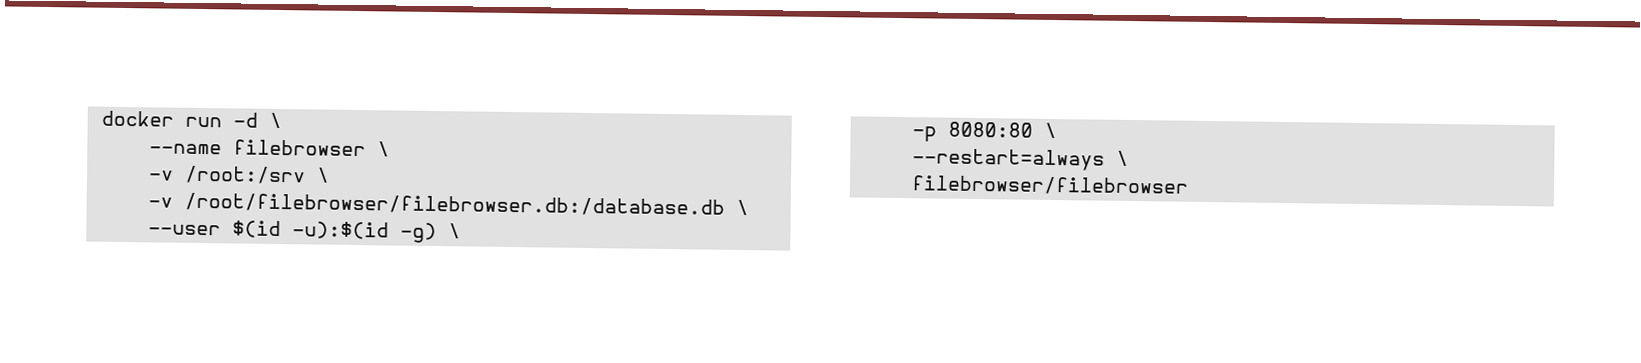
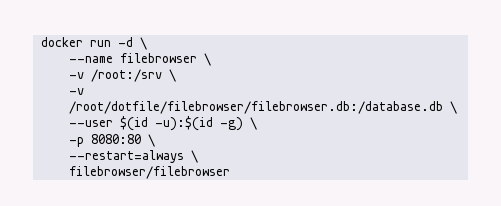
- -v /root/filebrowser/filebrowser.db:/database.db \
+ -v /root/dotfile/filebrowser/filebrowser.db:/database.db \

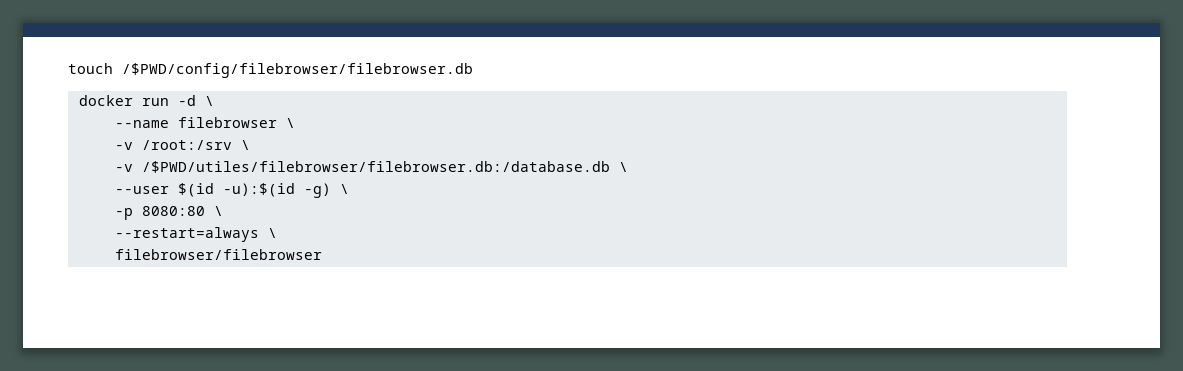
+ touch /$PWD/config/filebrowser/filebrowser.db
- -v /root/dotfile/filebrowser/filebrowser.db:/database.db \
+ -v /$PWD/utiles/filebrowser/filebrowser.db:/database.db \

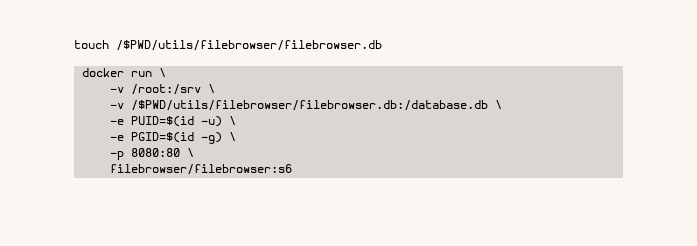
- touch /$PWD/config/filebrowser/filebrowser.db
+ touch /$PWD/utils/filebrowser/filebrowser.db
- docker run -d \
- --name filebrowser \
+ docker run \
- -v /$PWD/utiles/filebrowser/filebrowser.db:/database.db \
- --user $(id -u):$(id -g) \
+ -v /$PWD/utils/filebrowser/filebrowser.db:/database.db \
+ -e PUID=$(id -u) \
+ -e PGID=$(id -g) \
- --restart=always \
- filebrowser/filebrowser
+ filebrowser/filebrowser:s6

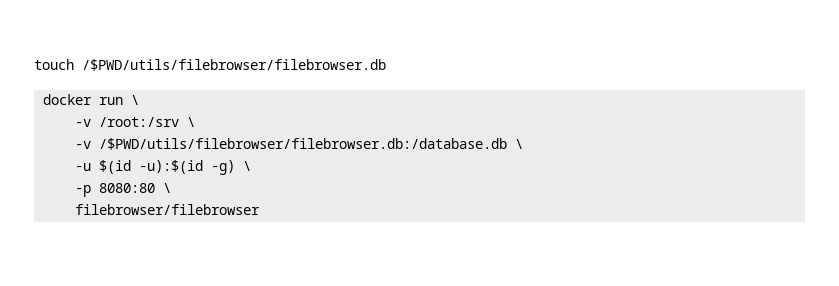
- -e PUID=$(id -u) \
- -e PGID=$(id -g) \
+ -u $(id -u):$(id -g) \
- filebrowser/filebrowser:s6
+ filebrowser/filebrowser

